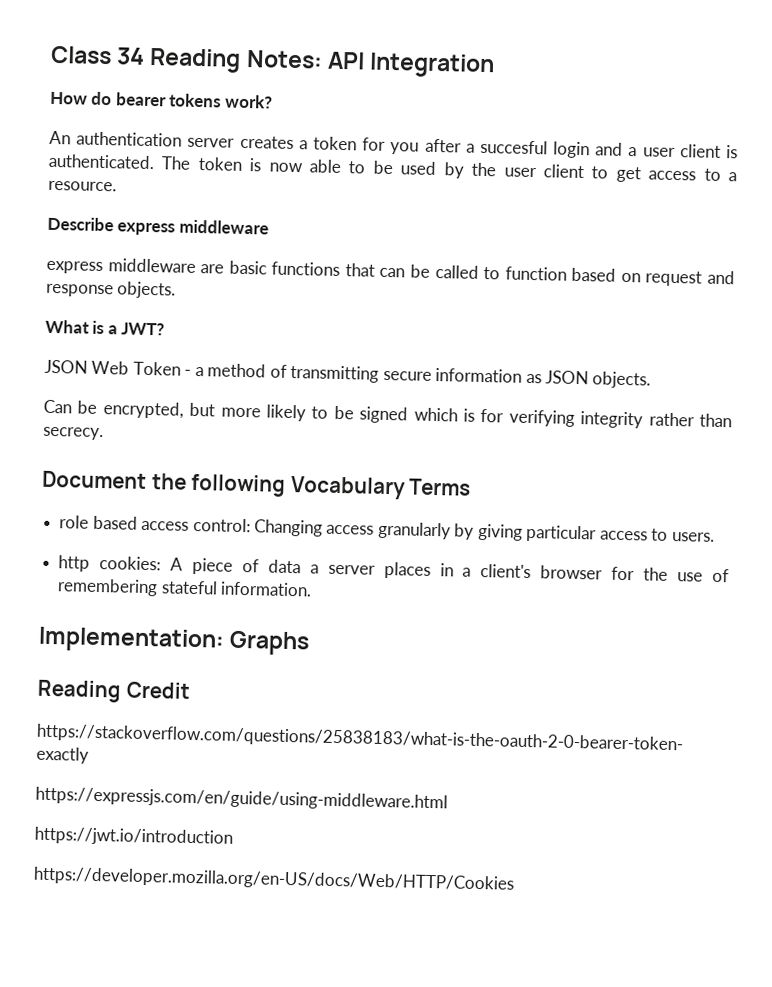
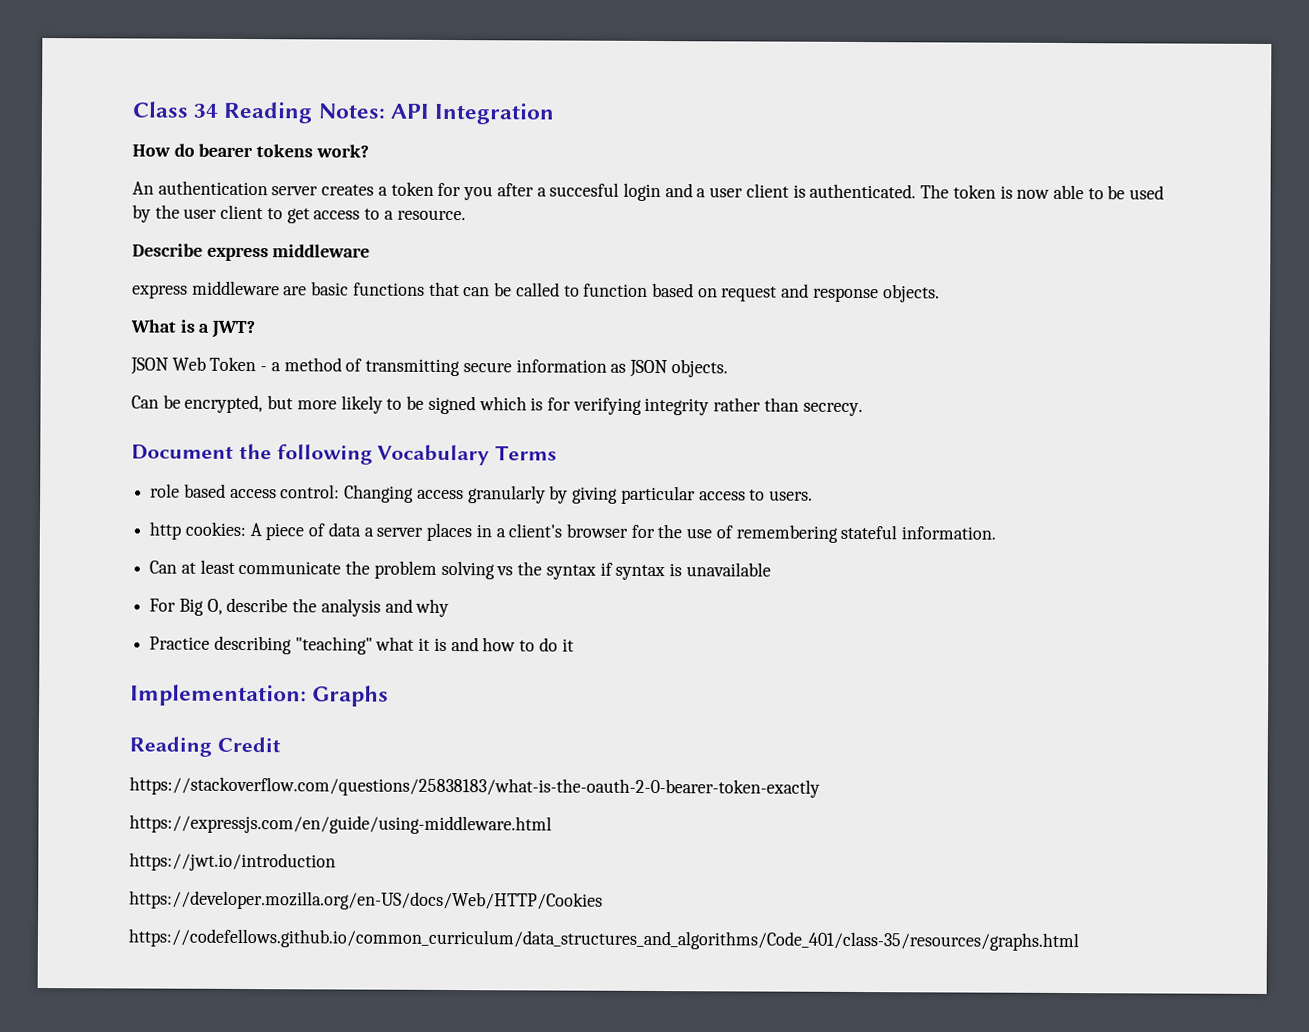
+ Can at least communicate the problem solving vs the syntax if syntax is unavailable
+ For Big O, describe the analysis and why
+ Practice describing "teaching" what it is and how to do it
+ https://codefellows.github.io/common_curriculum/data_structures_and_algorithms/Code_401/class-35/resources/graphs.html

